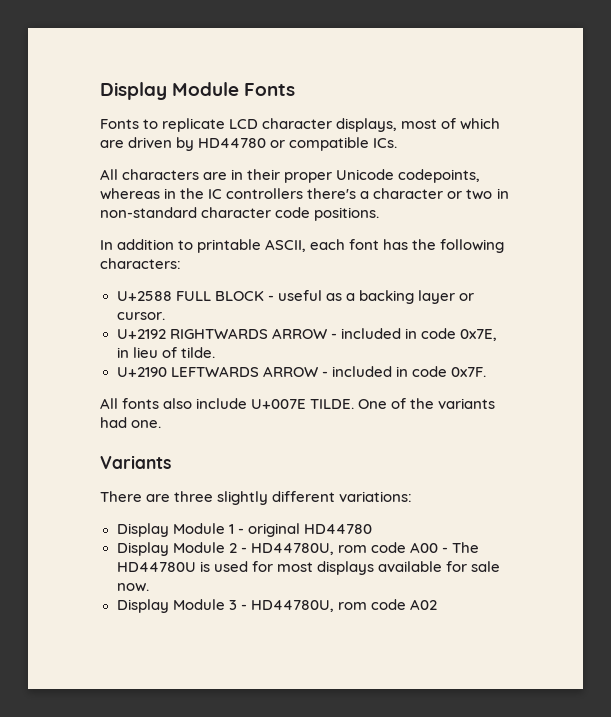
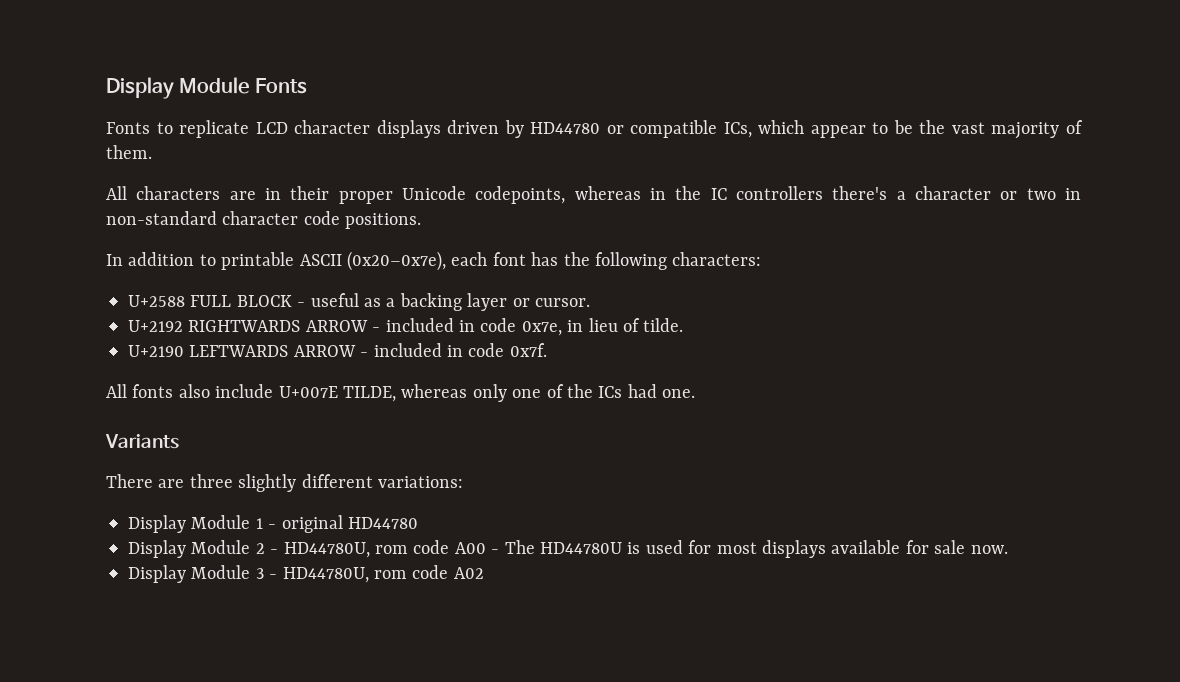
- Fonts to replicate LCD character displays, most of which are driven by HD44780 or compatible ICs.
+ Fonts to replicate LCD character displays driven by HD44780 or compatible ICs, which appear to be the vast majority of them.
- In addition to printable ASCII, each font has the following characters:
+ In addition to printable ASCII (0x20–0x7e), each font has the following characters:
- U+2192 RIGHTWARDS ARROW - included in code 0x7E, in lieu of tilde.
+ U+2192 RIGHTWARDS ARROW - included in code 0x7e, in lieu of tilde.
- U+2190 LEFTWARDS ARROW - included in code 0x7F.
+ U+2190 LEFTWARDS ARROW - included in code 0x7f.
- All fonts also include U+007E TILDE. One of the variants had one.
+ All fonts also include U+007E TILDE, whereas only one of the ICs had one.

